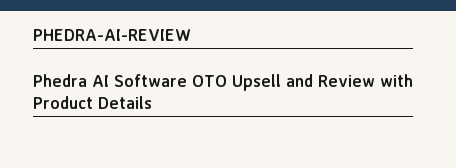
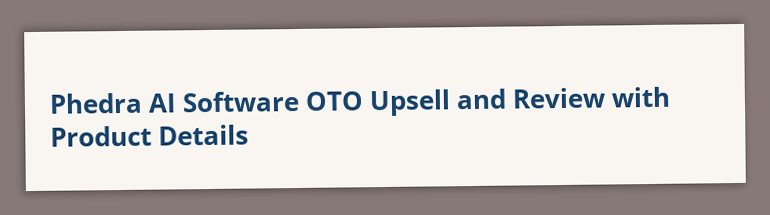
- PHEDRA-AI-REVIEW

